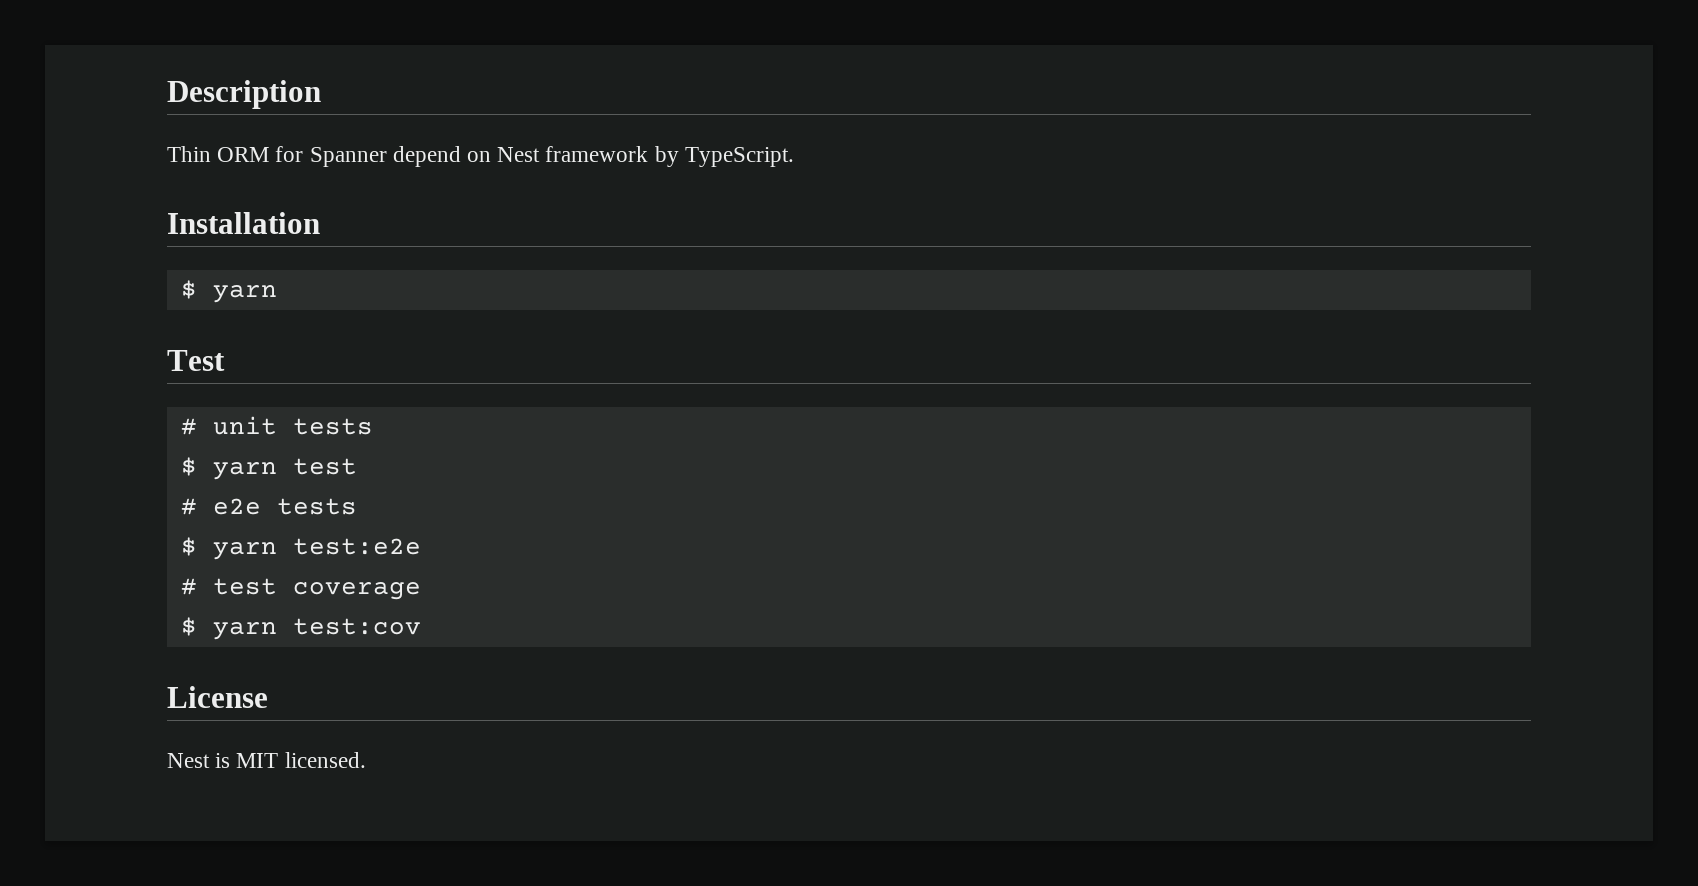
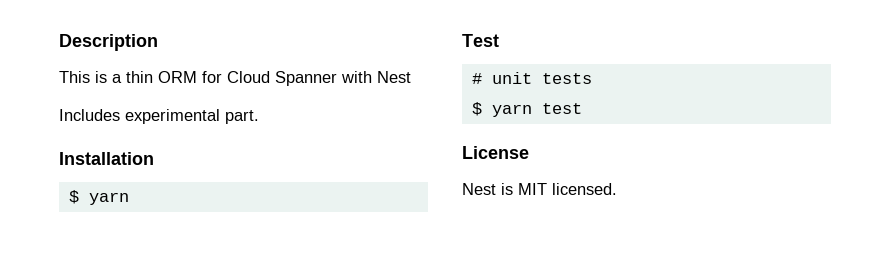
- Thin ORM for Spanner depend on Nest framework by TypeScript.
+ This is a thin ORM for Cloud Spanner with Nest
+ Includes experimental part.
- # e2e tests
- $ yarn test:e2e
- # test coverage
- $ yarn test:cov

